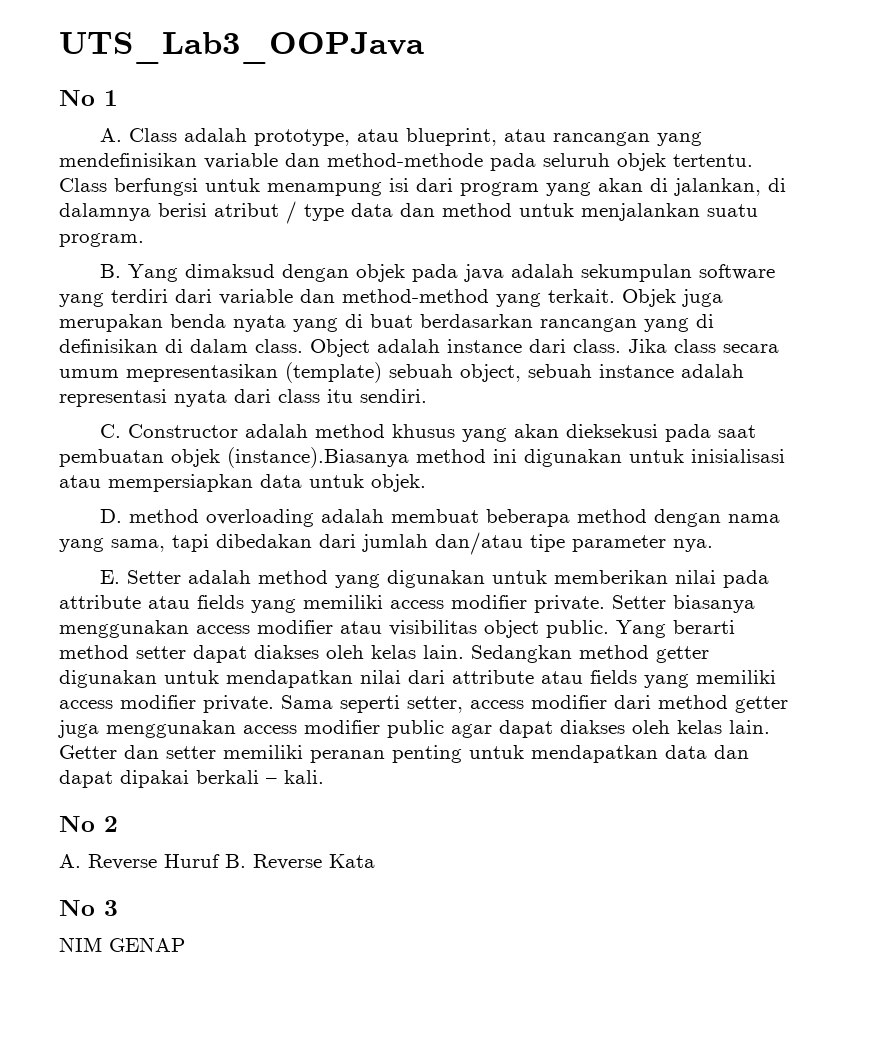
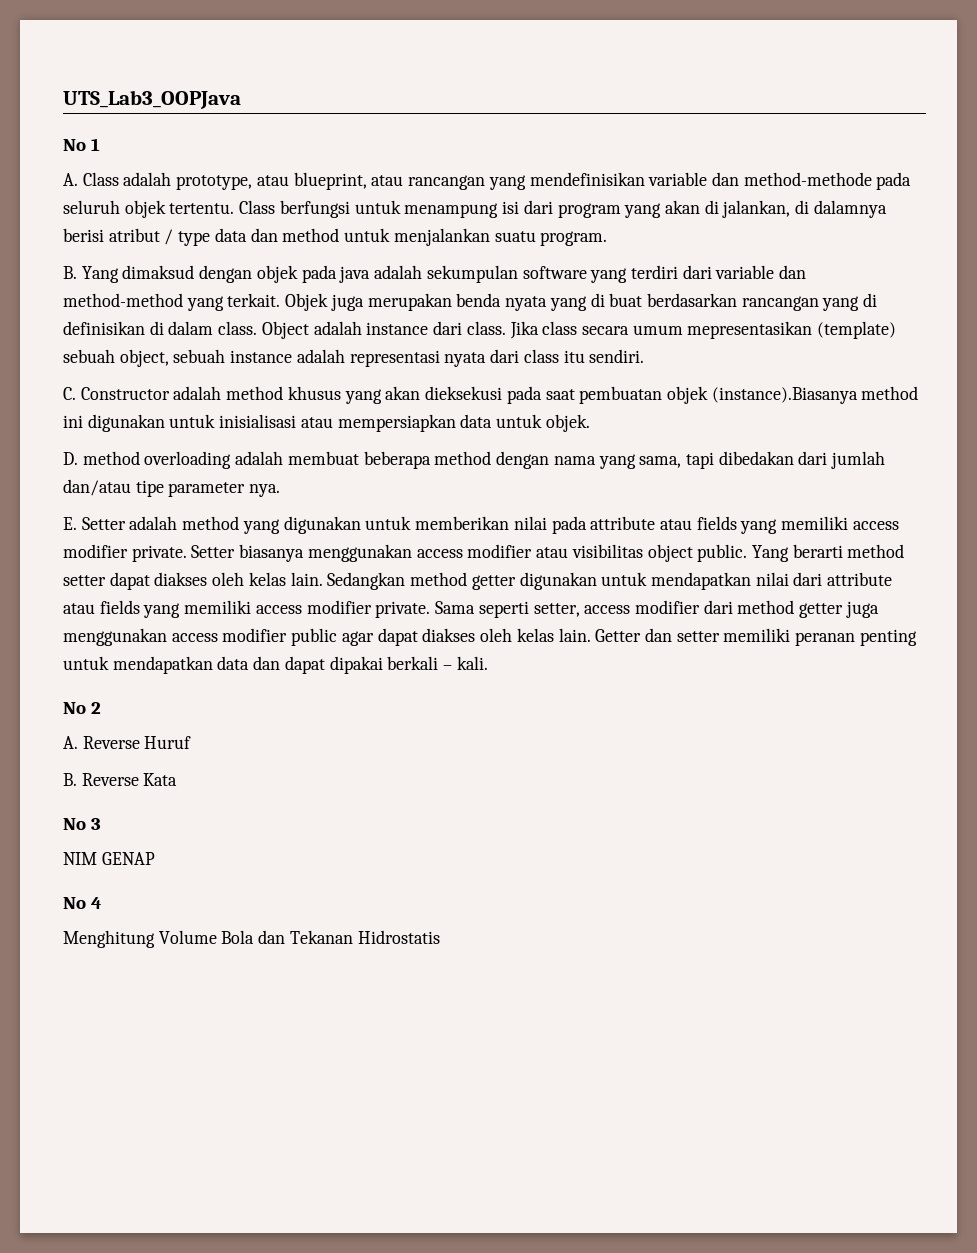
- A. Reverse Huruf B. Reverse Kata
+ A. Reverse Huruf
+ B. Reverse Kata
+ No 4
+ Menghitung Volume Bola dan Tekanan Hidrostatis

